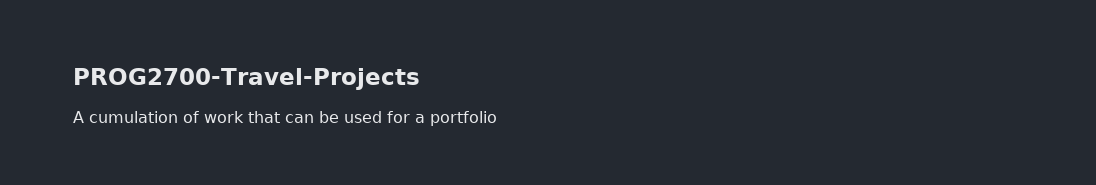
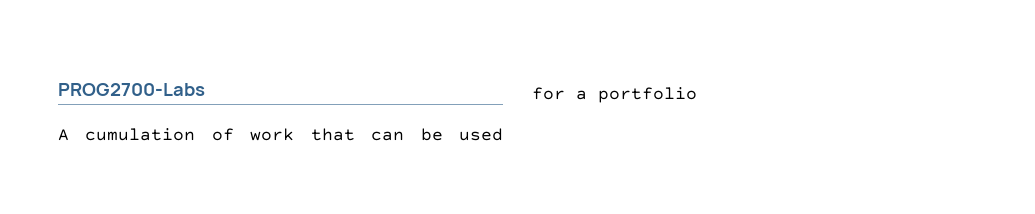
- PROG2700-Travel-Projects
+ PROG2700-Labs

